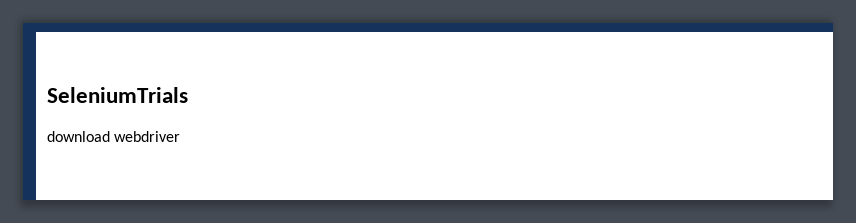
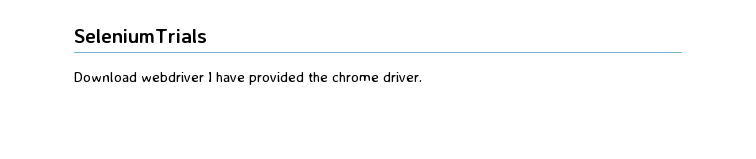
- download webdriver
+ Download webdriver I have provided the chrome driver.

